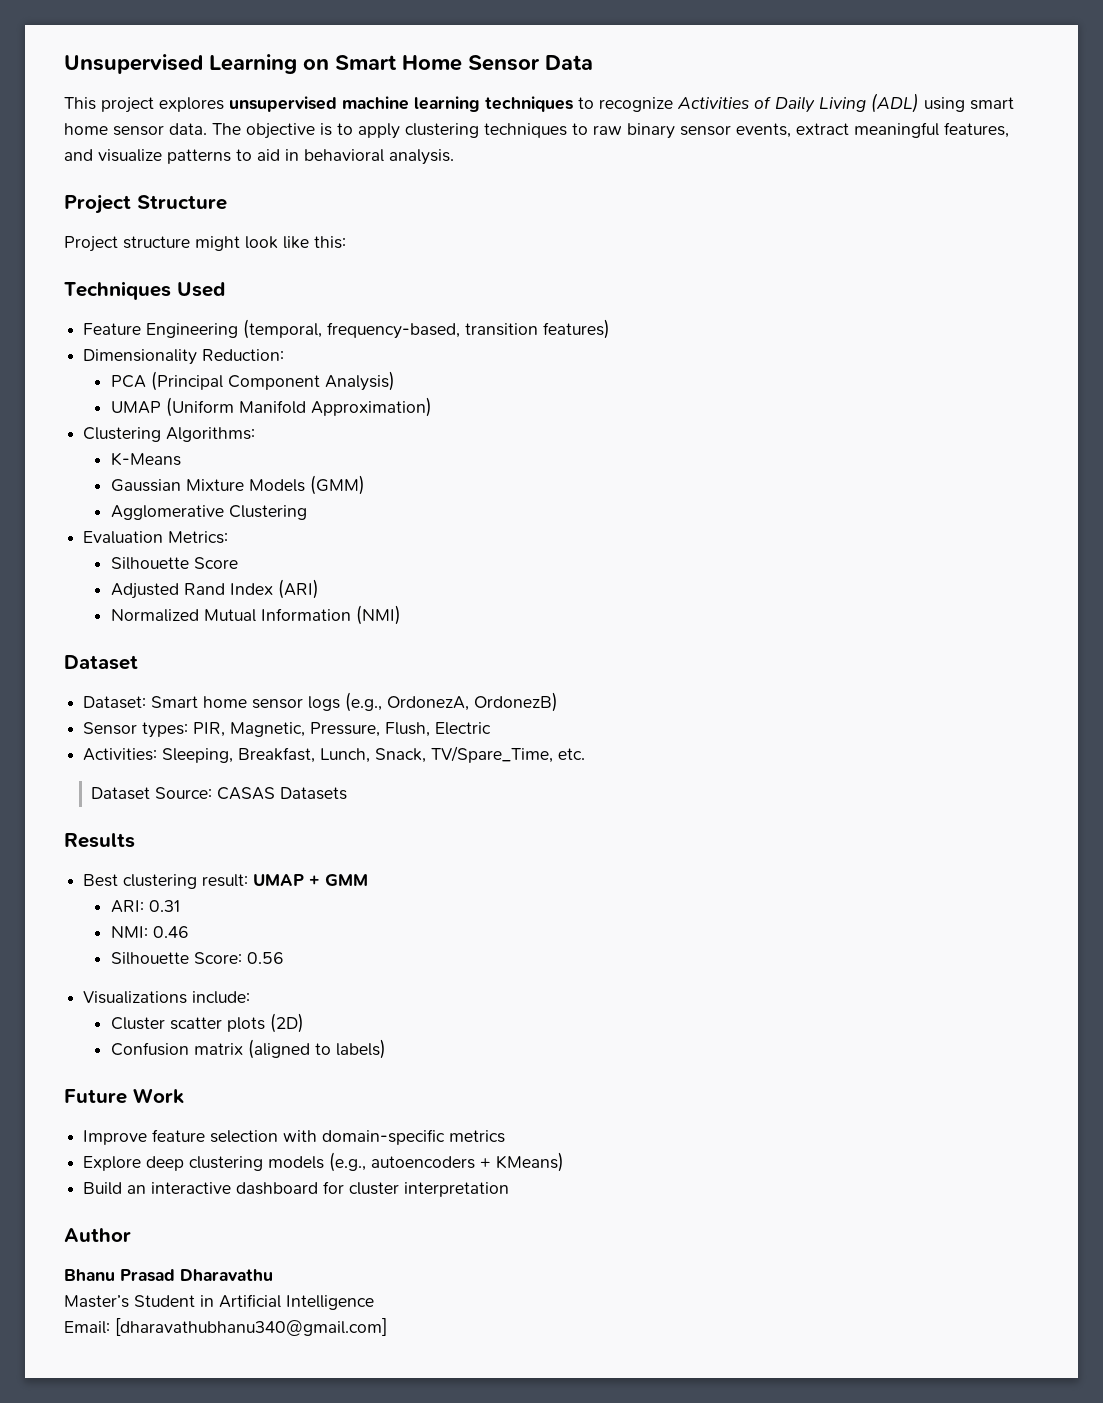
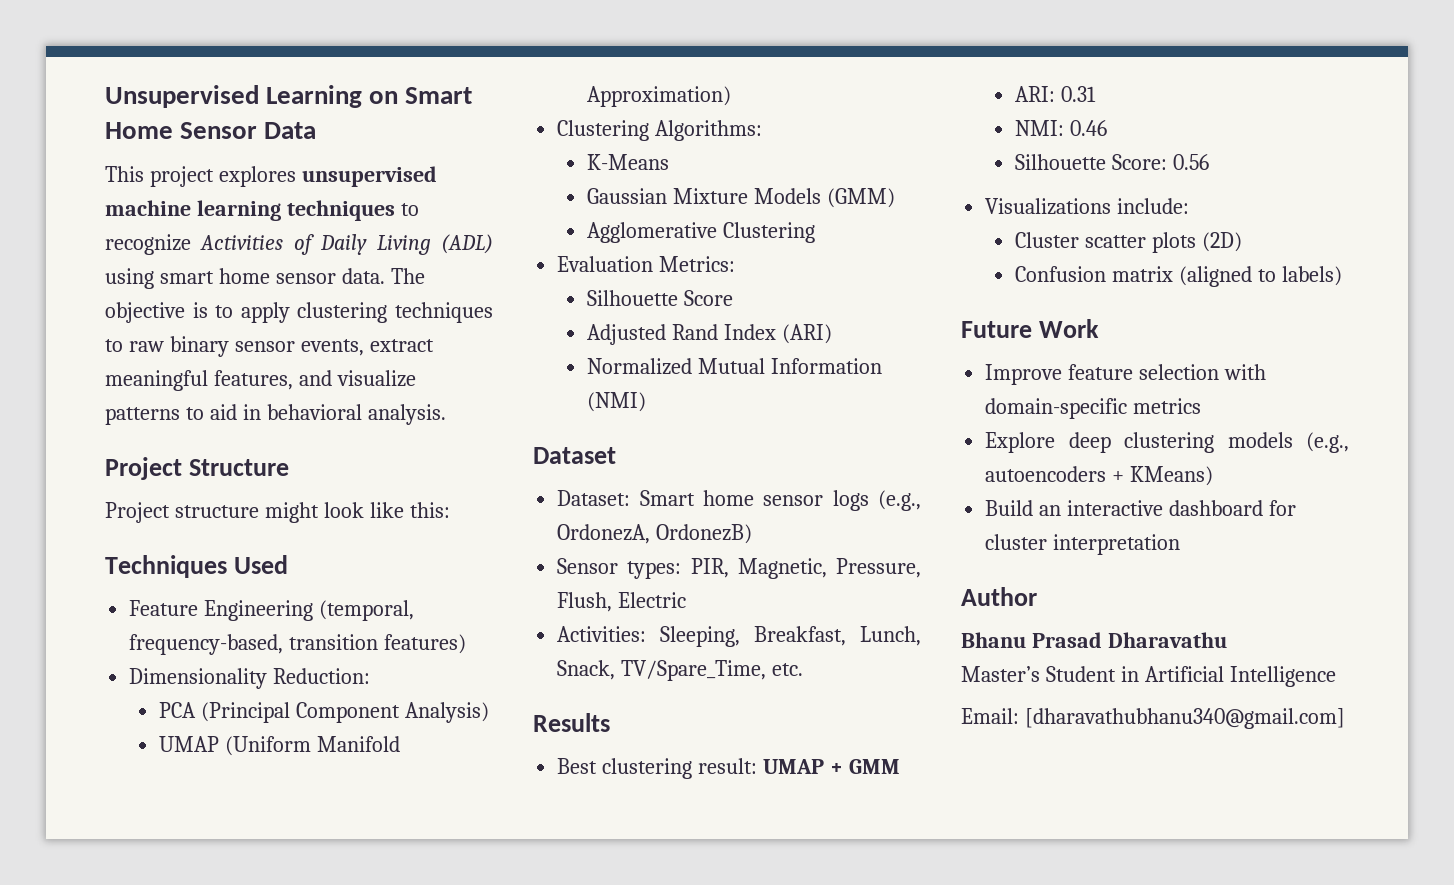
- Dataset Source: CASAS Datasets

